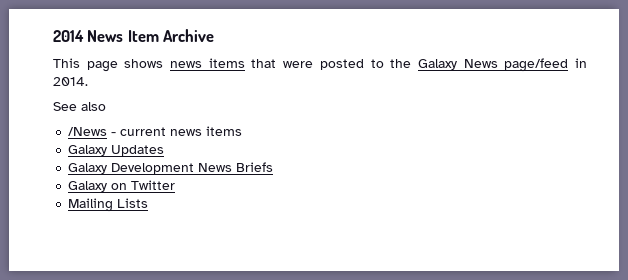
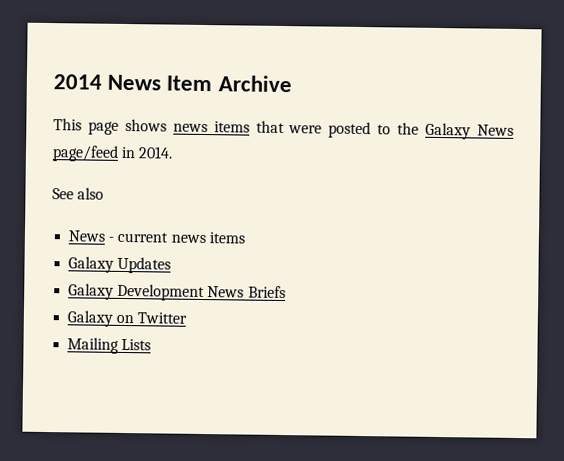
- /News - current news items
+ News - current news items

